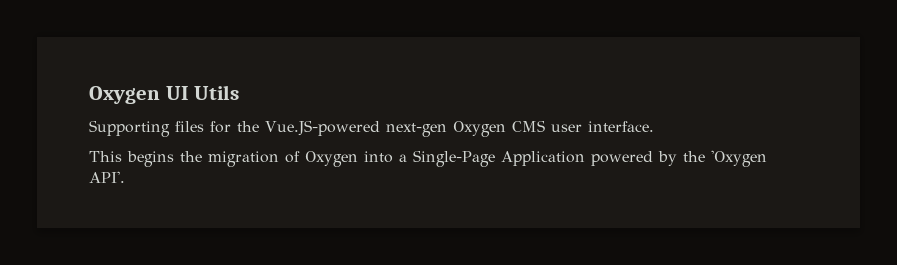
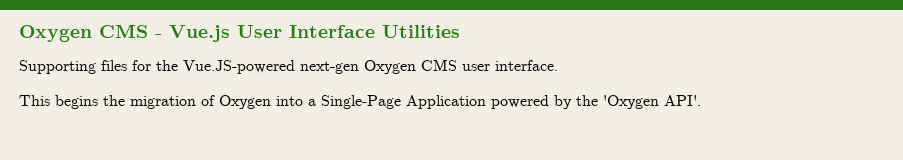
- Oxygen UI Utils
+ Oxygen CMS - Vue.js User Interface Utilities

